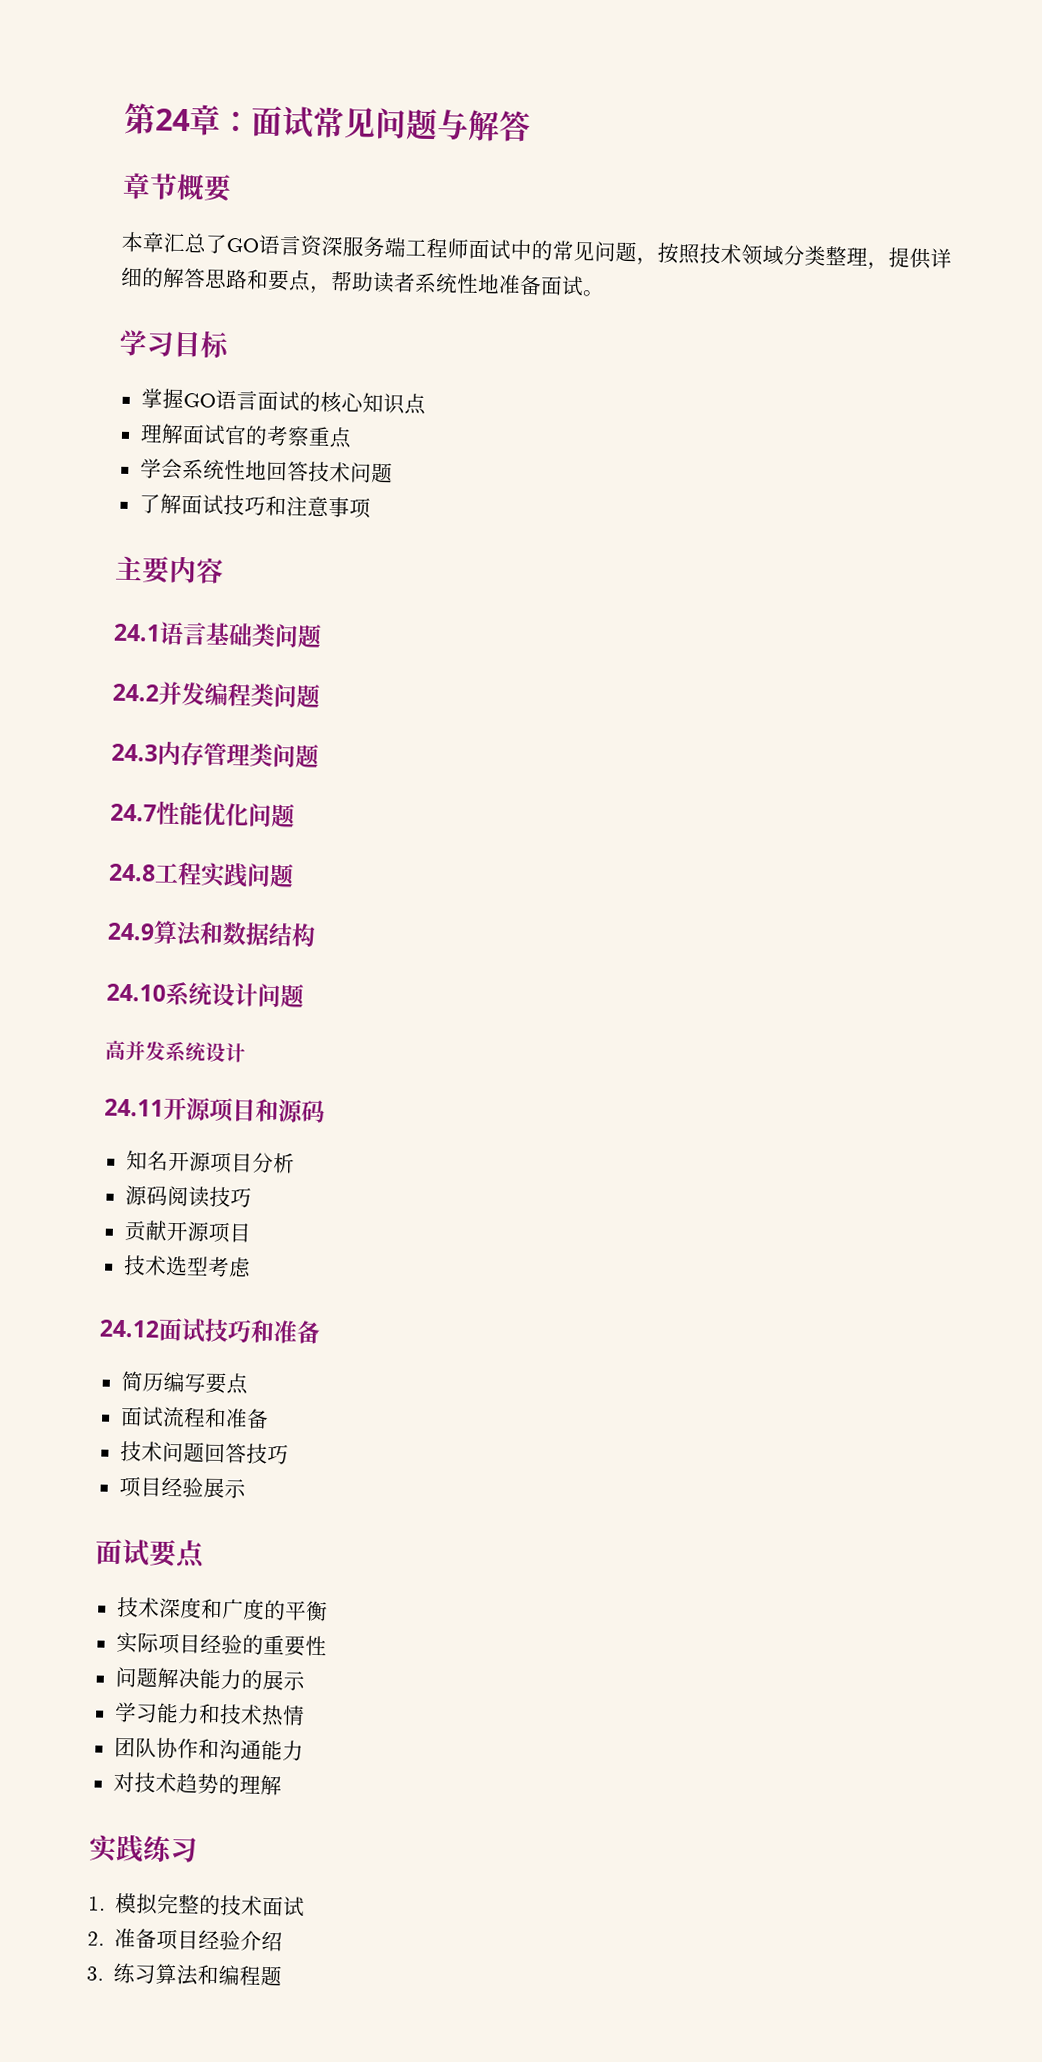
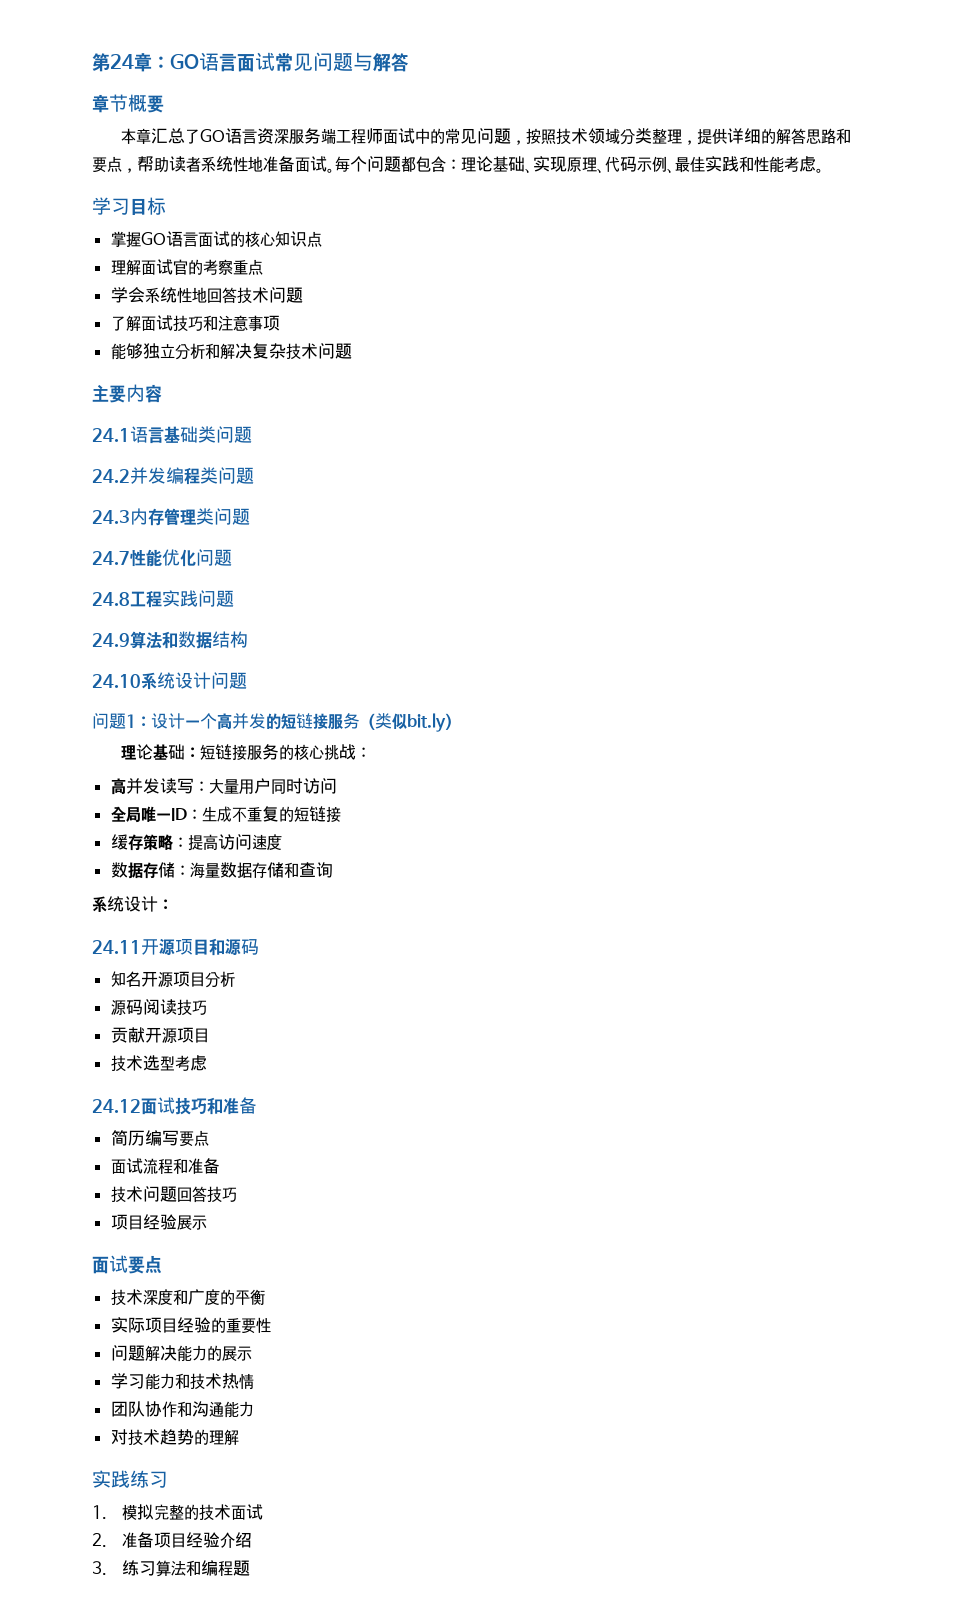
- 第24章：面试常见问题与解答
+ 第24章：GO语言面试常见问题与解答
+ 每个问题都包含：理论基础、实现原理、代码示例、最佳实践和性能考虑。
+ 能够独立分析和解决复杂技术问题
- 高并发系统设计
+ 问题1：设计一个高并发的短链接服务（类似bit.ly）
+ 理论基础：短链接服务的核心挑战：
+ 高并发读写：大量用户同时访问
+ 全局唯一ID：生成不重复的短链接
+ 缓存策略：提高访问速度
+ 数据存储：海量数据存储和查询
+ 系统设计：

